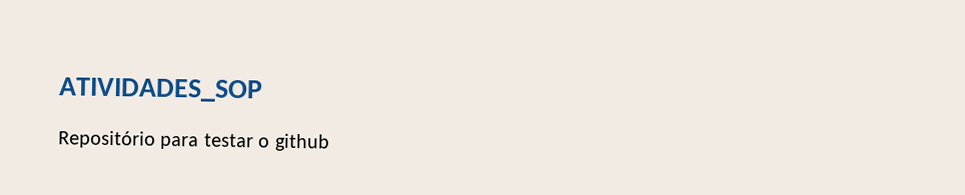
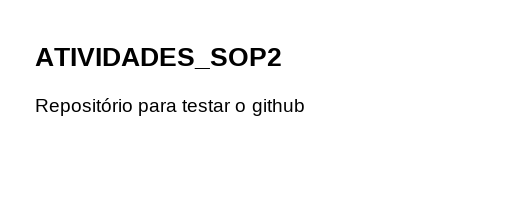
- ATIVIDADES_SOP
+ ATIVIDADES_SOP2

